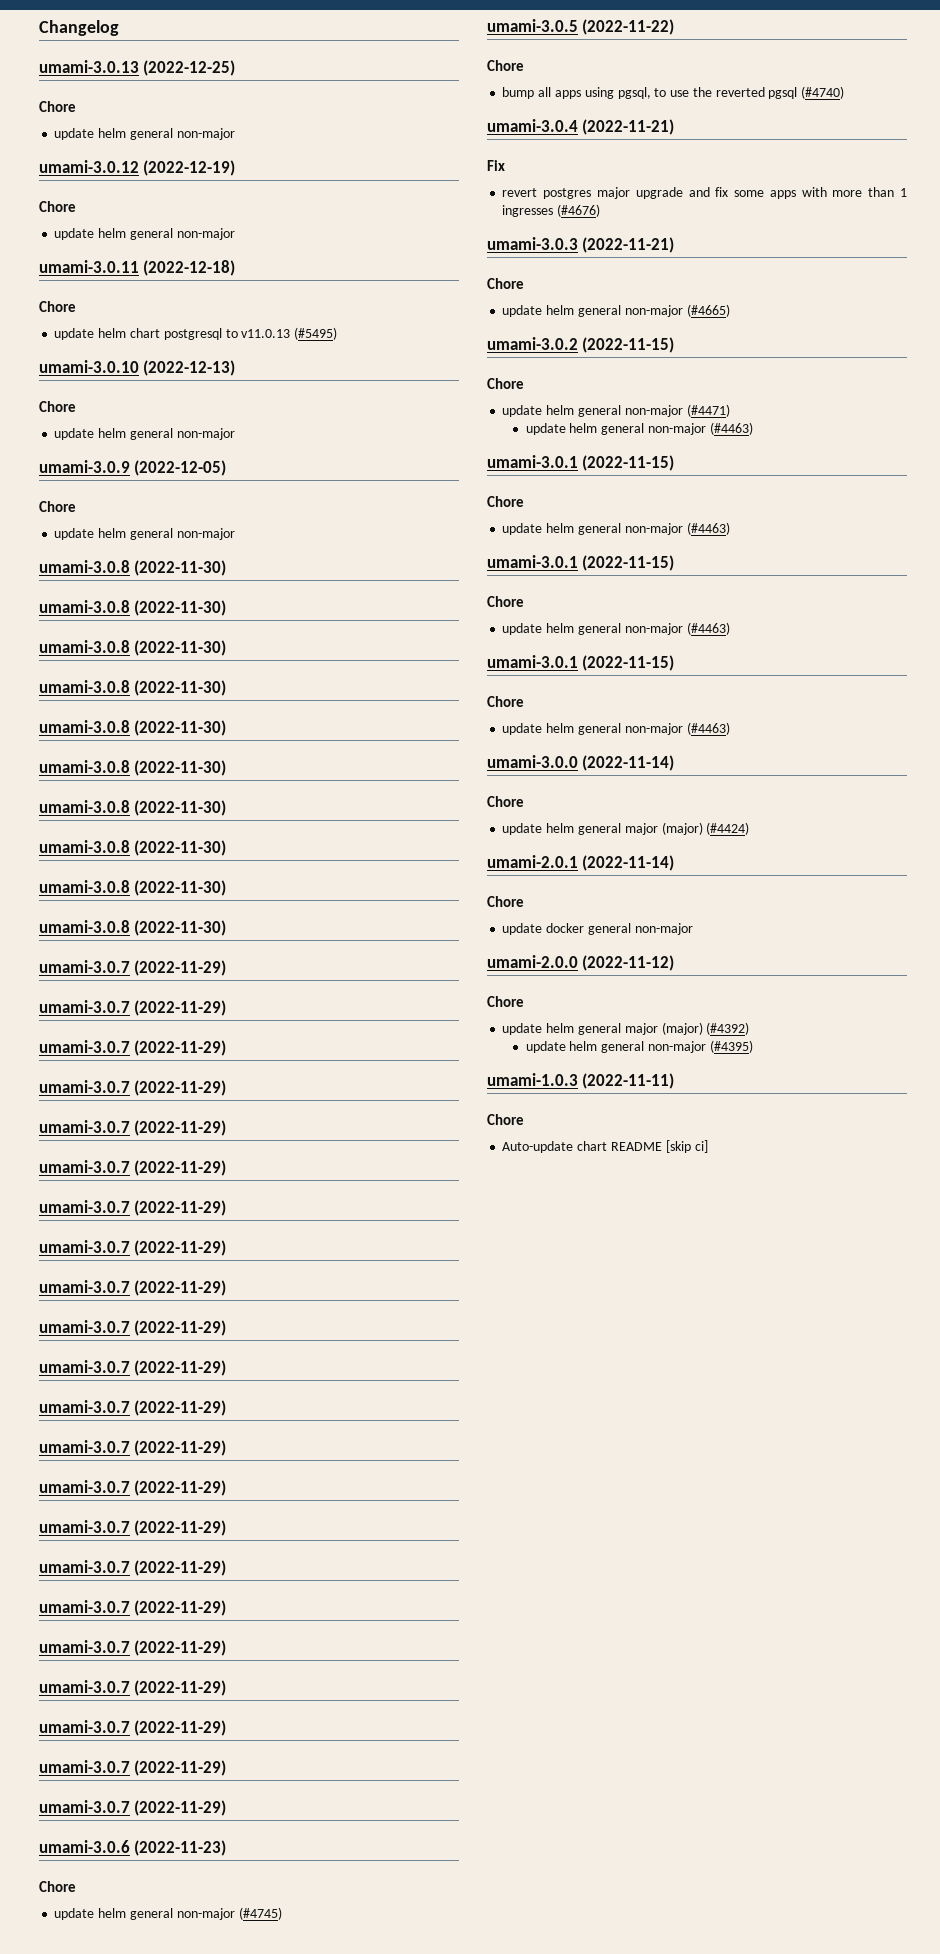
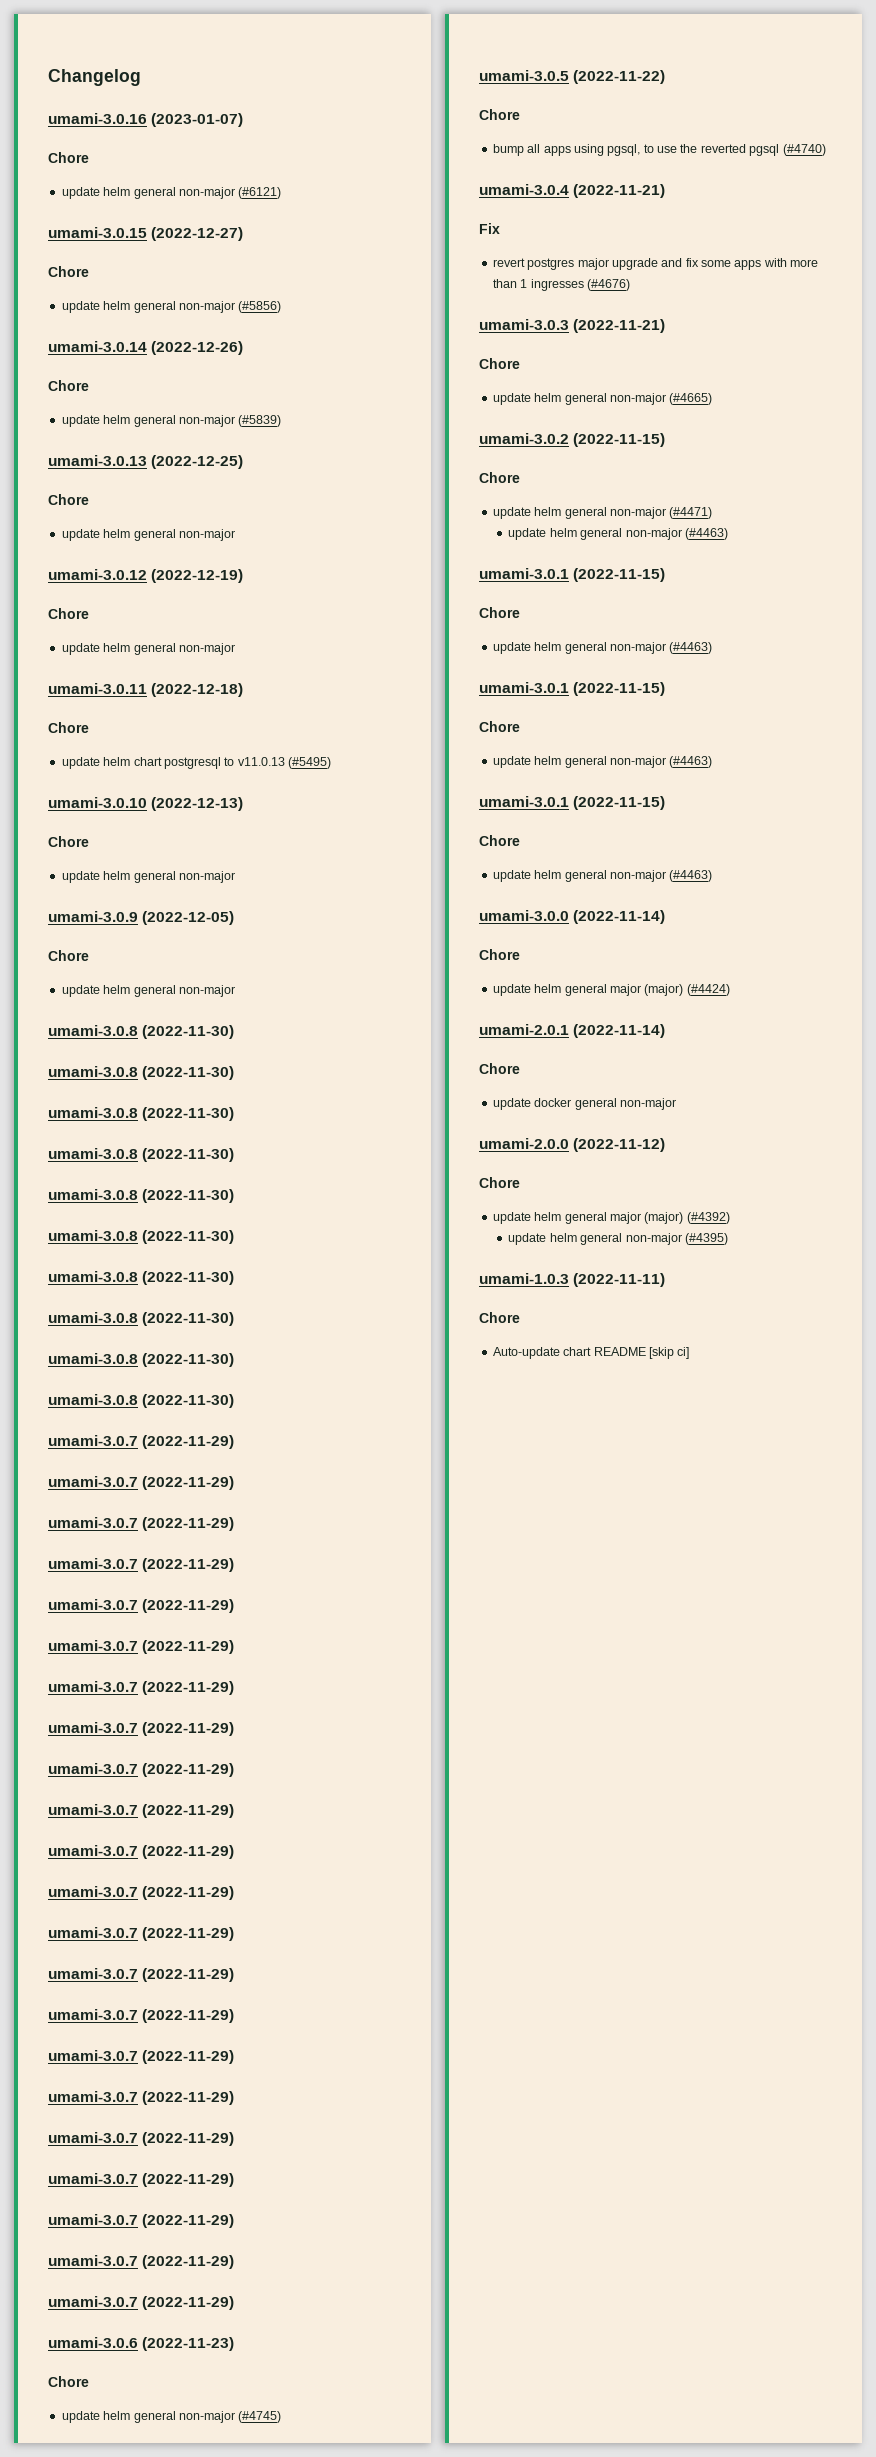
+ umami-3.0.16 (2023-01-07)
+ Chore
+ update helm general non-major (#6121)
+ umami-3.0.15 (2022-12-27)
+ Chore
+ update helm general non-major (#5856)
+ umami-3.0.14 (2022-12-26)
+ Chore
+ update helm general non-major (#5839)

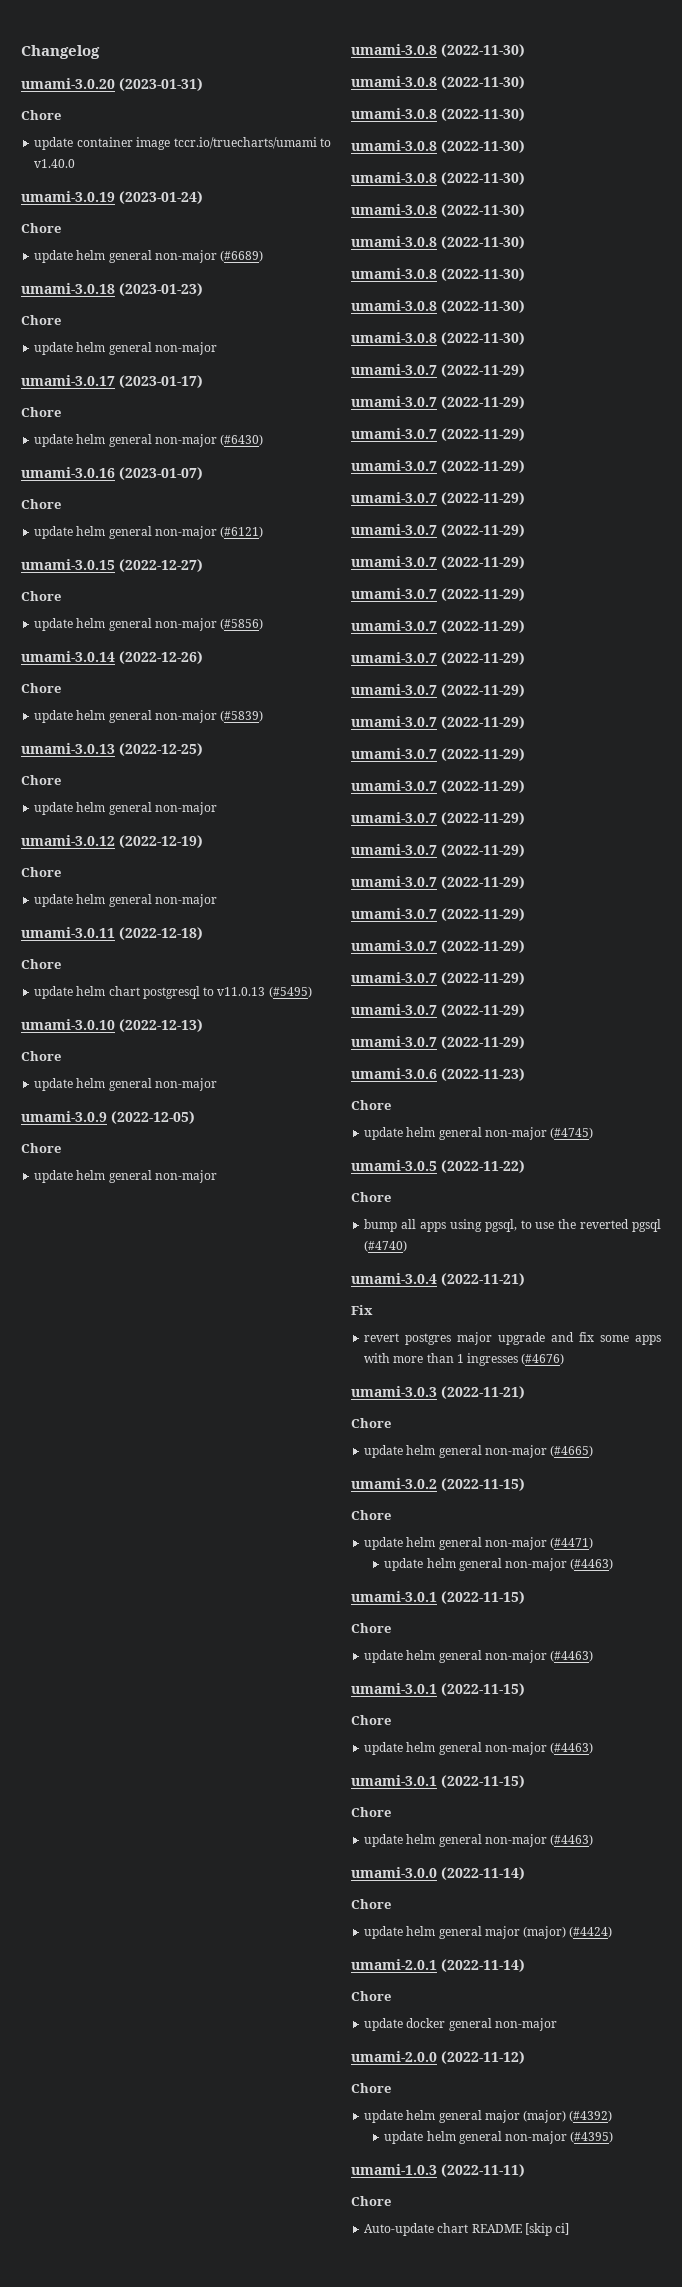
+ umami-3.0.20 (2023-01-31)
+ Chore
+ update container image tccr.io/truecharts/umami to v1.40.0
+ umami-3.0.19 (2023-01-24)
+ Chore
+ update helm general non-major (#6689)
+ umami-3.0.18 (2023-01-23)
+ Chore
+ update helm general non-major
+ umami-3.0.17 (2023-01-17)
+ Chore
+ update helm general non-major (#6430)

